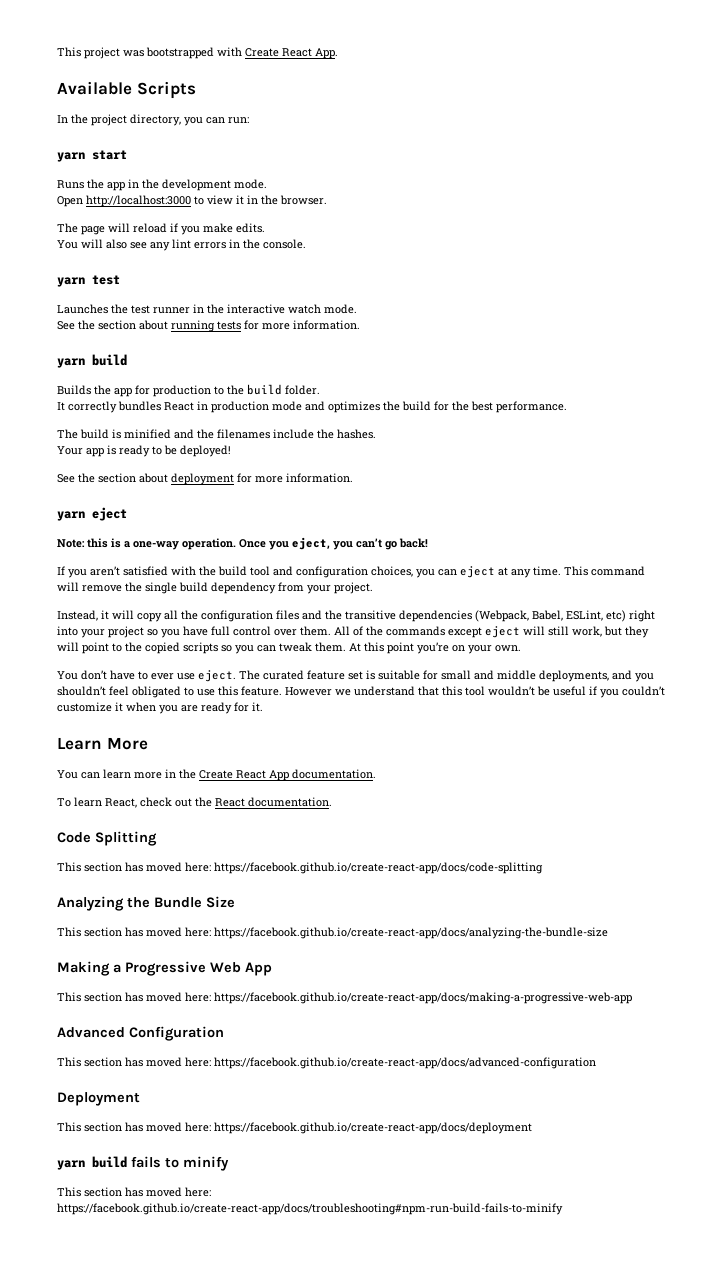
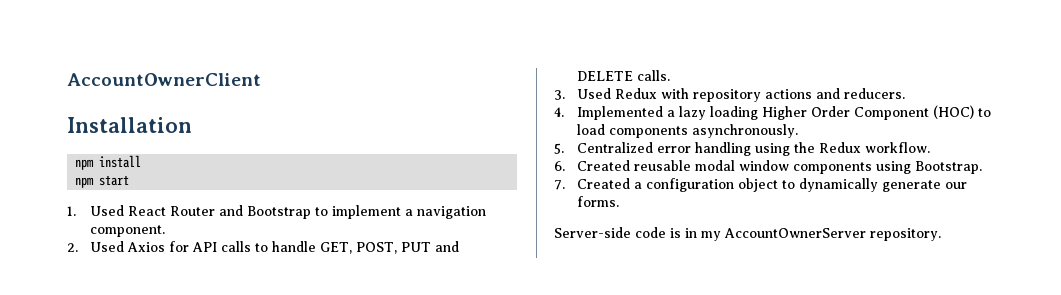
- This project was bootstrapped with Create React App.
- Available Scripts
- In the project directory, you can run:
- yarn start
- Runs the app in the development mode.
- Open http://localhost:3000 to view it in the browser.
- The page will reload if you make edits.
- You will also see any lint errors in the console.
- yarn test
- Launches the test runner in the interactive watch mode.
- See the section about running tests for more information.
- yarn build
- Builds the app for production to the build folder.
- It correctly bundles React in production mode and optimizes the build for the best performance.
- The build is minified and the filenames include the hashes.
- Your app is ready to be deployed!
- See the section about deployment for more information.
- yarn eject
- Note: this is a one-way operation. Once you eject, you can’t go back!
- If you aren’t satisfied with the build tool and configuration choices, you can eject at any time. This command will remove the single build dependency from your project.
- Instead, it will copy all the configuration files and the transitive dependencies (Webpack, Babel, ESLint, etc) right into your project so you have full control over them. All of the commands except eject will still work, but they will point to the copied scripts so you can tweak them. At this point you’re on your own.
- You don’t have to ever use eject. The curated feature set is suitable for small and middle deployments, and you shouldn’t feel obligated to use this feature. However we understand that this tool wouldn’t be useful if you couldn’t customize it when you are ready for it.
- Learn More
- You can learn more in the Create React App documentation.
- To learn React, check out the React documentation.
- Code Splitting
- This section has moved here: https://facebook.github.io/create-react-app/docs/code-splitting
- Analyzing the Bundle Size
- This section has moved here: https://facebook.github.io/create-react-app/docs/analyzing-the-bundle-size
- Making a Progressive Web App
- This section has moved here: https://facebook.github.io/create-react-app/docs/making-a-progressive-web-app
- Advanced Configuration
- This section has moved here: https://facebook.github.io/create-react-app/docs/advanced-configuration
- Deployment
- This section has moved here: https://facebook.github.io/create-react-app/docs/deployment
- yarn build fails to minify
- This section has moved here: https://facebook.github.io/create-react-app/docs/troubleshooting#npm-run-build-fails-to-minify
+ AccountOwnerClient
+ Installation
+ npm install
+ npm start
+ 1. Used React Router and Bootstrap to implement a navigation component.
+ 2. Used Axios for API calls to handle GET, POST, PUT and DELETE calls.
+ 3. Used Redux with repository actions and reducers.
+ 4. Implemented a lazy loading Higher Order Component (HOC) to load components asynchronously.
+ 5. Centralized error handling using the Redux workflow.
+ 6. Created reusable modal window components using Bootstrap.
+ 7. Created a configuration object to dynamically generate our forms.
+ Server-side code is in my AccountOwnerServer repository.

